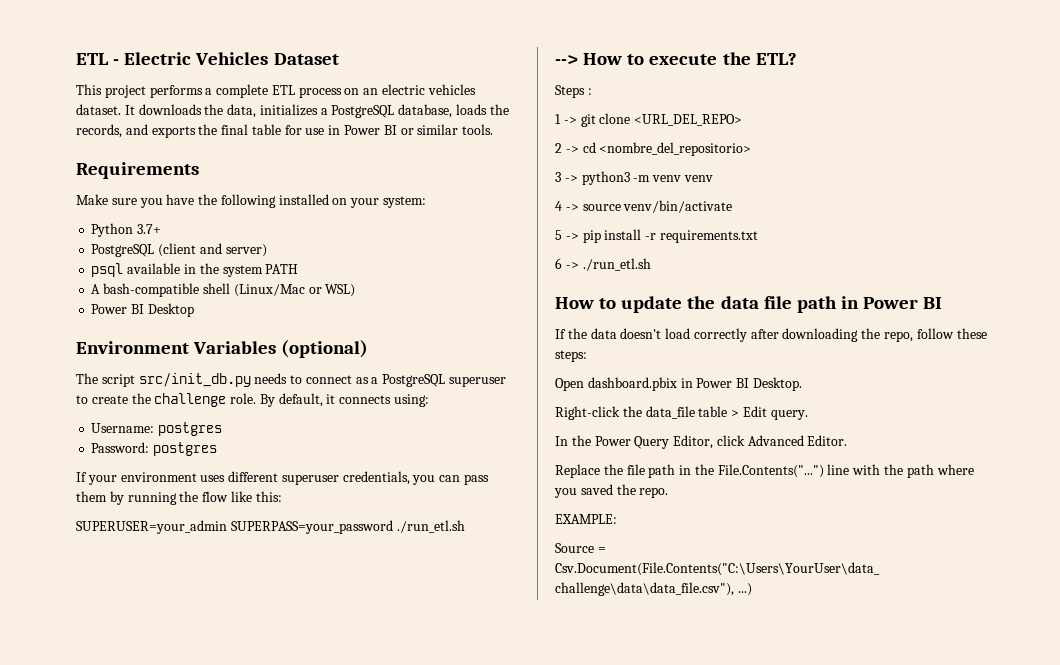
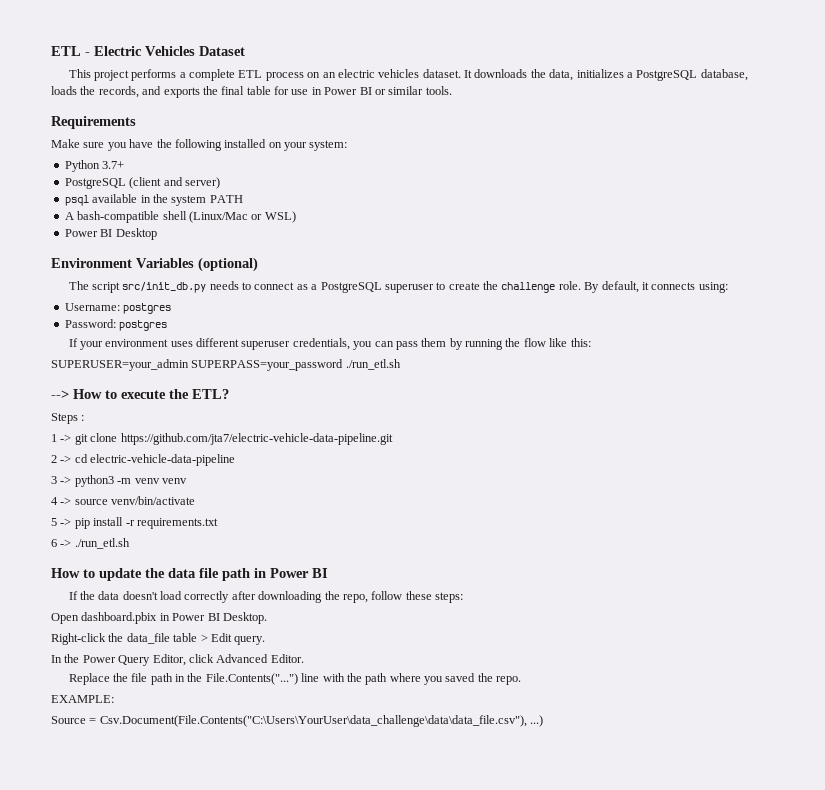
- 1 -> git clone <URL_DEL_REPO>
+ 1 -> git clone https://github.com/jta7/electric-vehicle-data-pipeline.git
- 2 -> cd <nombre_del_repositorio>
+ 2 -> cd electric-vehicle-data-pipeline

